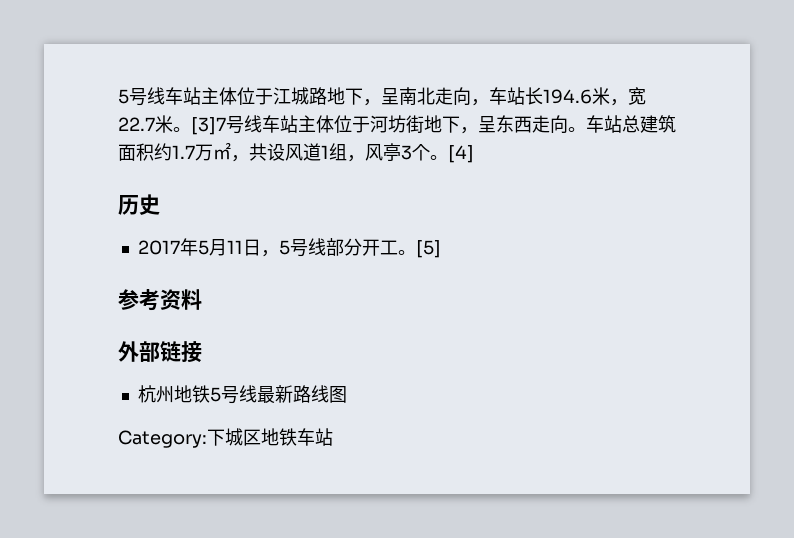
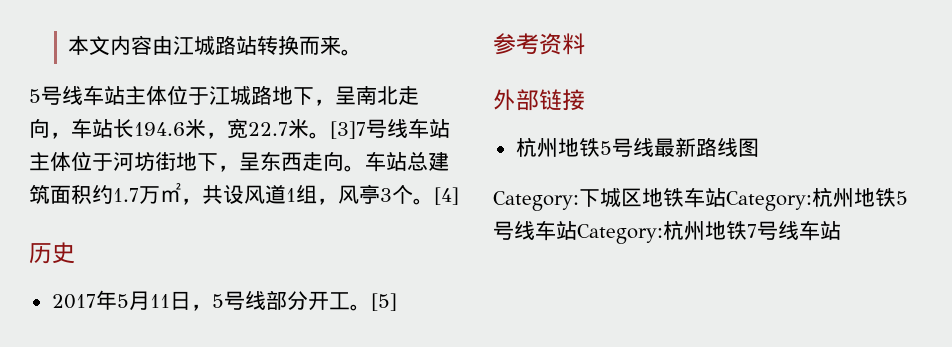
+ 本文内容由江城路站转换而来。
- Category:下城区地铁车站
+ Category:下城区地铁车站Category:杭州地铁5号线车站Category:杭州地铁7号线车站

